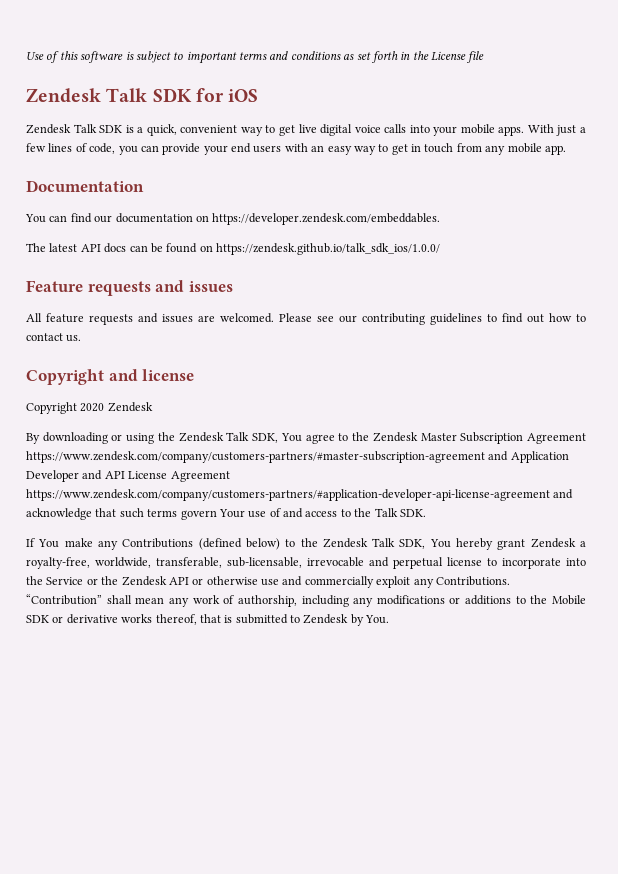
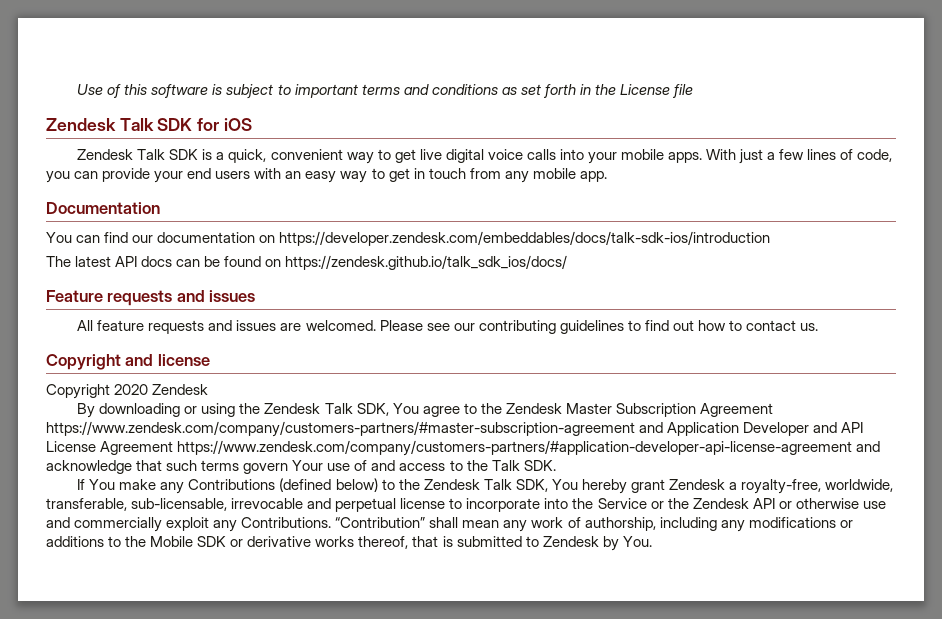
- You can find our documentation on https://developer.zendesk.com/embeddables.
+ You can find our documentation on https://developer.zendesk.com/embeddables/docs/talk-sdk-ios/introduction
- The latest API docs can be found on https://zendesk.github.io/talk_sdk_ios/1.0.0/
+ The latest API docs can be found on https://zendesk.github.io/talk_sdk_ios/docs/

